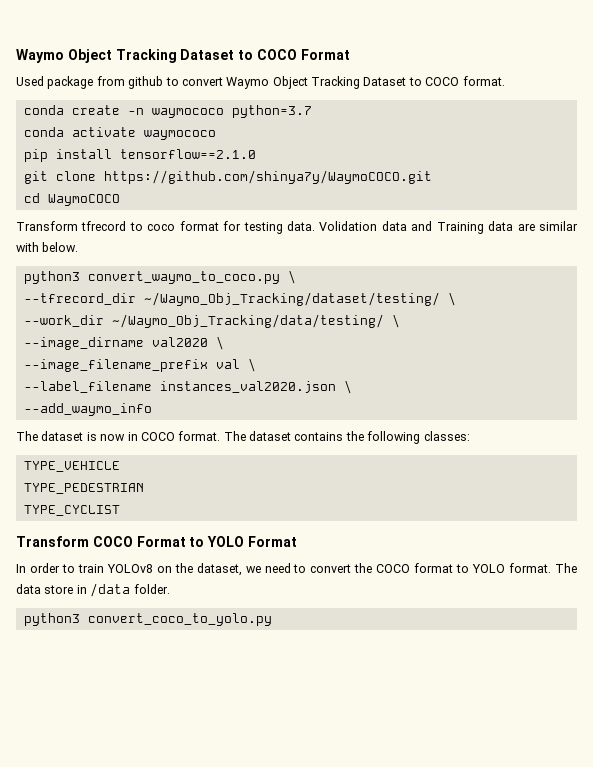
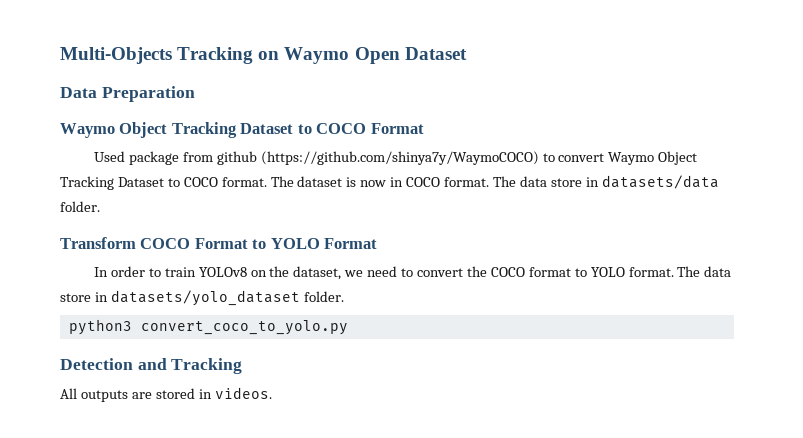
+ Multi-Objects Tracking on Waymo Open Dataset
+ Data Preparation
- Used package from github to convert Waymo Object Tracking Dataset to COCO format.
- conda create -n waymococo python=3.7
- conda activate waymococo
- pip install tensorflow==2.1.0
- git clone https://github.com/shinya7y/WaymoCOCO.git
- cd WaymoCOCO
- Transform tfrecord to coco format for testing data. Volidation data and Training data are similar with below.
- python3 convert_waymo_to_coco.py \
- --tfrecord_dir ~/Waymo_Obj_Tracking/dataset/testing/ \
- --work_dir ~/Waymo_Obj_Tracking/data/testing/ \
- --image_dirname val2020 \
- --image_filename_prefix val \
- --label_filename instances_val2020.json \
- --add_waymo_info
- The dataset is now in COCO format.
+ Used package from github (https://github.com/shinya7y/WaymoCOCO) to convert Waymo Object Tracking Dataset to COCO format. The dataset is now in COCO format.
- The dataset contains the following classes:
- TYPE_VEHICLE
- TYPE_PEDESTRIAN
- TYPE_CYCLIST
+ The data store in datasets/data folder.
- The data store in /data folder.
+ The data store in datasets/yolo_dataset folder.
+ Detection and Tracking
+ All outputs are stored in videos.

